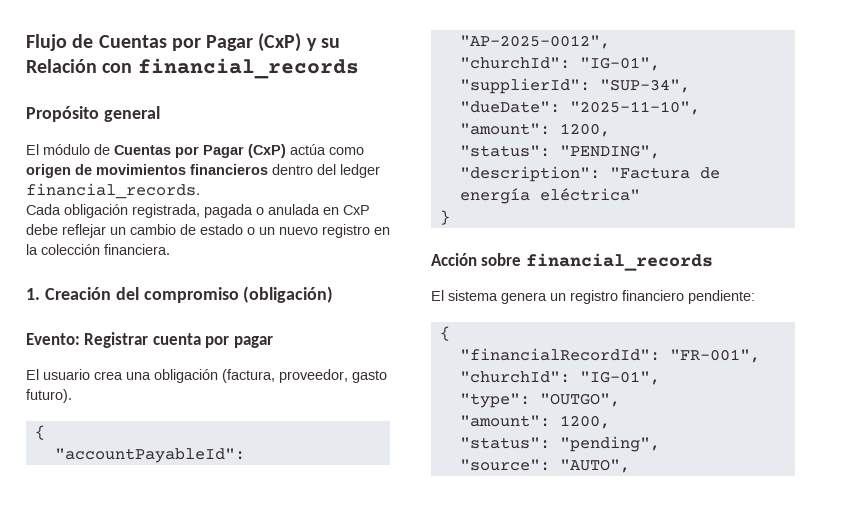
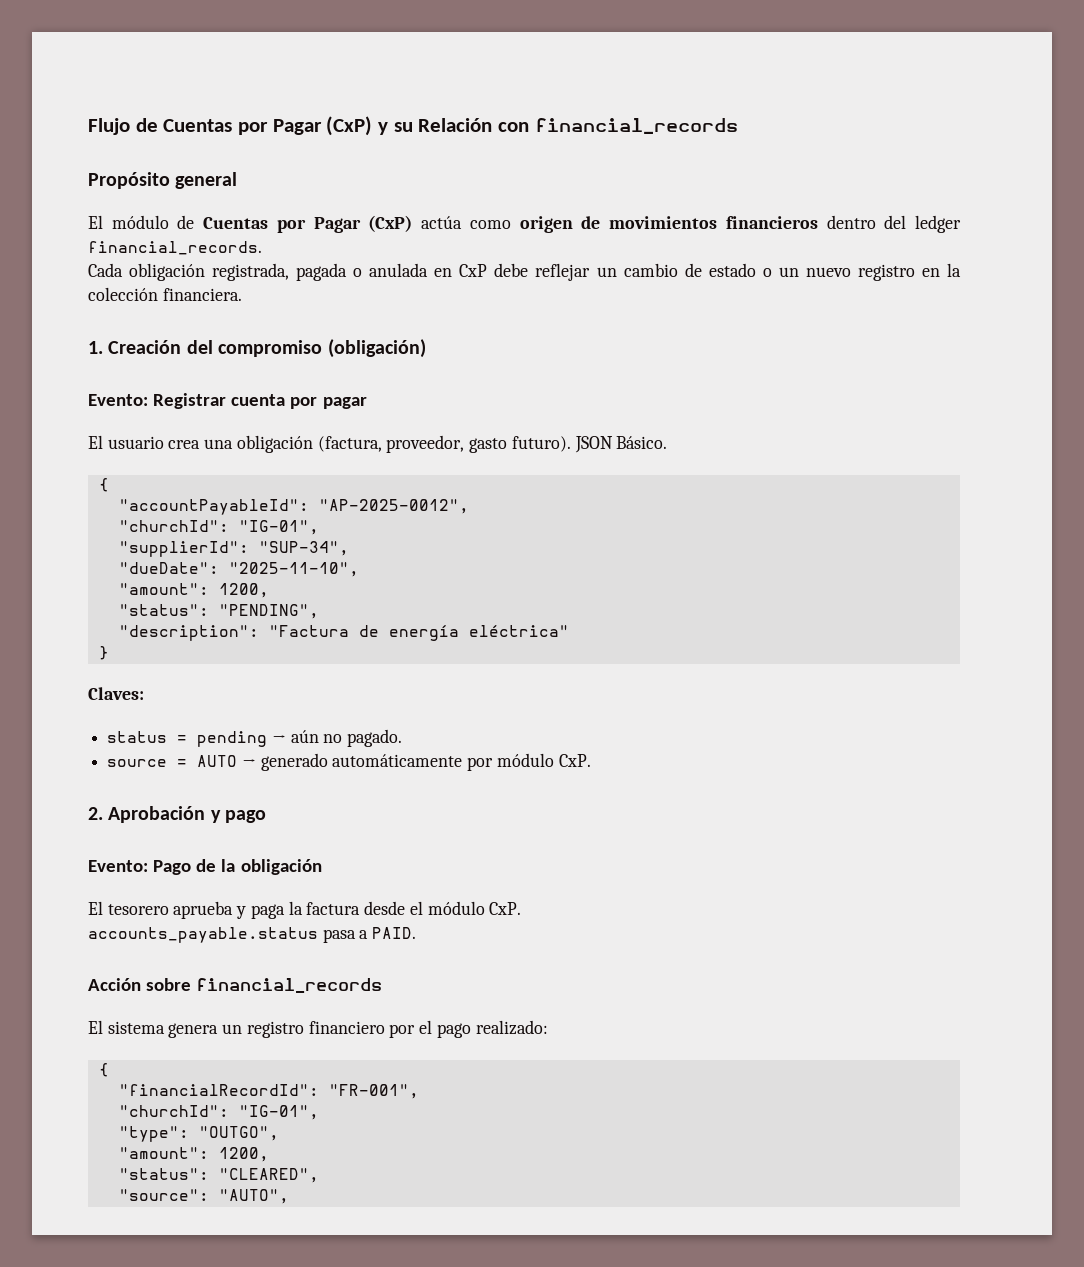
+ JSON Básico.
+ Claves:
+ status = pending → aún no pagado.
+ source = AUTO → generado automáticamente por módulo CxP.
+ 2. Aprobación y pago
+ Evento: Pago de la obligación
+ El tesorero aprueba y paga la factura desde el módulo CxP.
+ accounts_payable.status pasa a PAID.
- El sistema genera un registro financiero pendiente:
+ El sistema genera un registro financiero por el pago realizado:
- "status": "pending",
+ "status": "CLEARED",

